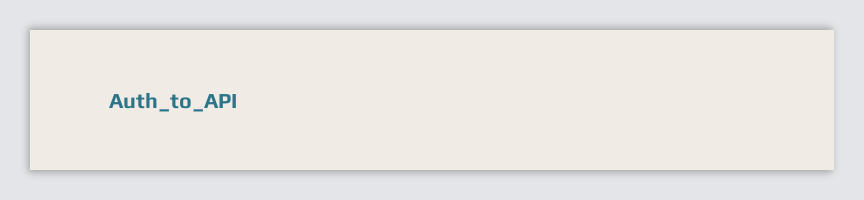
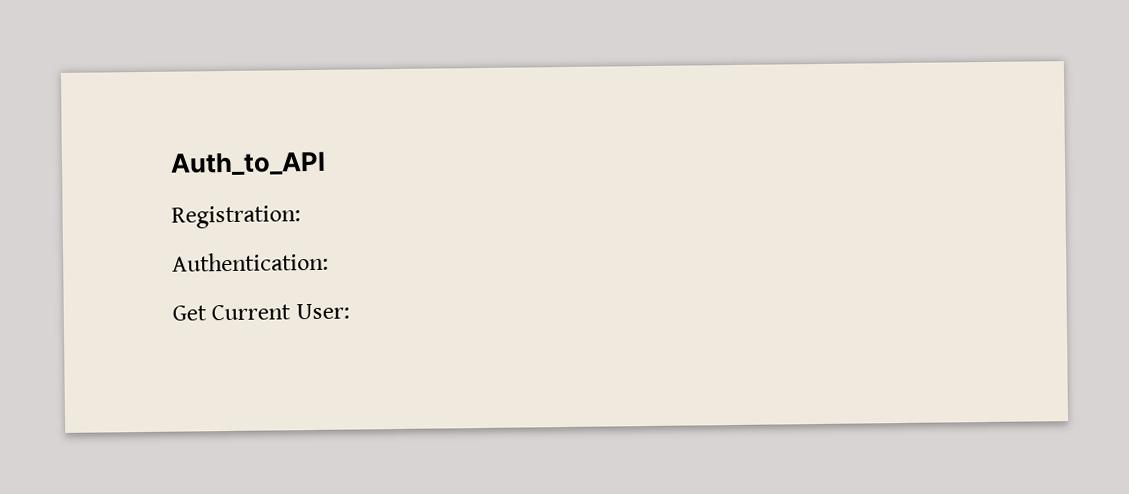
+ Registration:
+ Authentication:
+ Get Current User:

